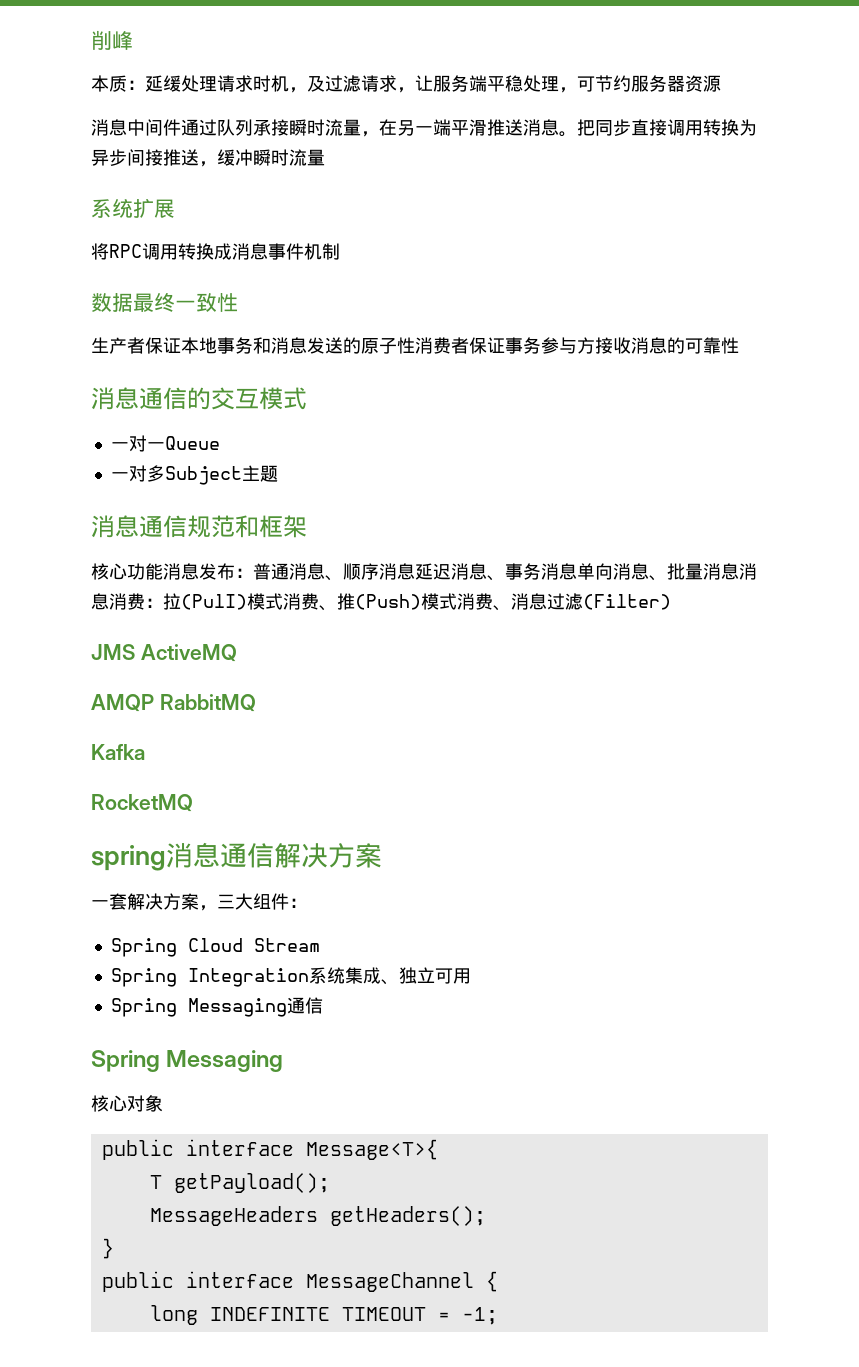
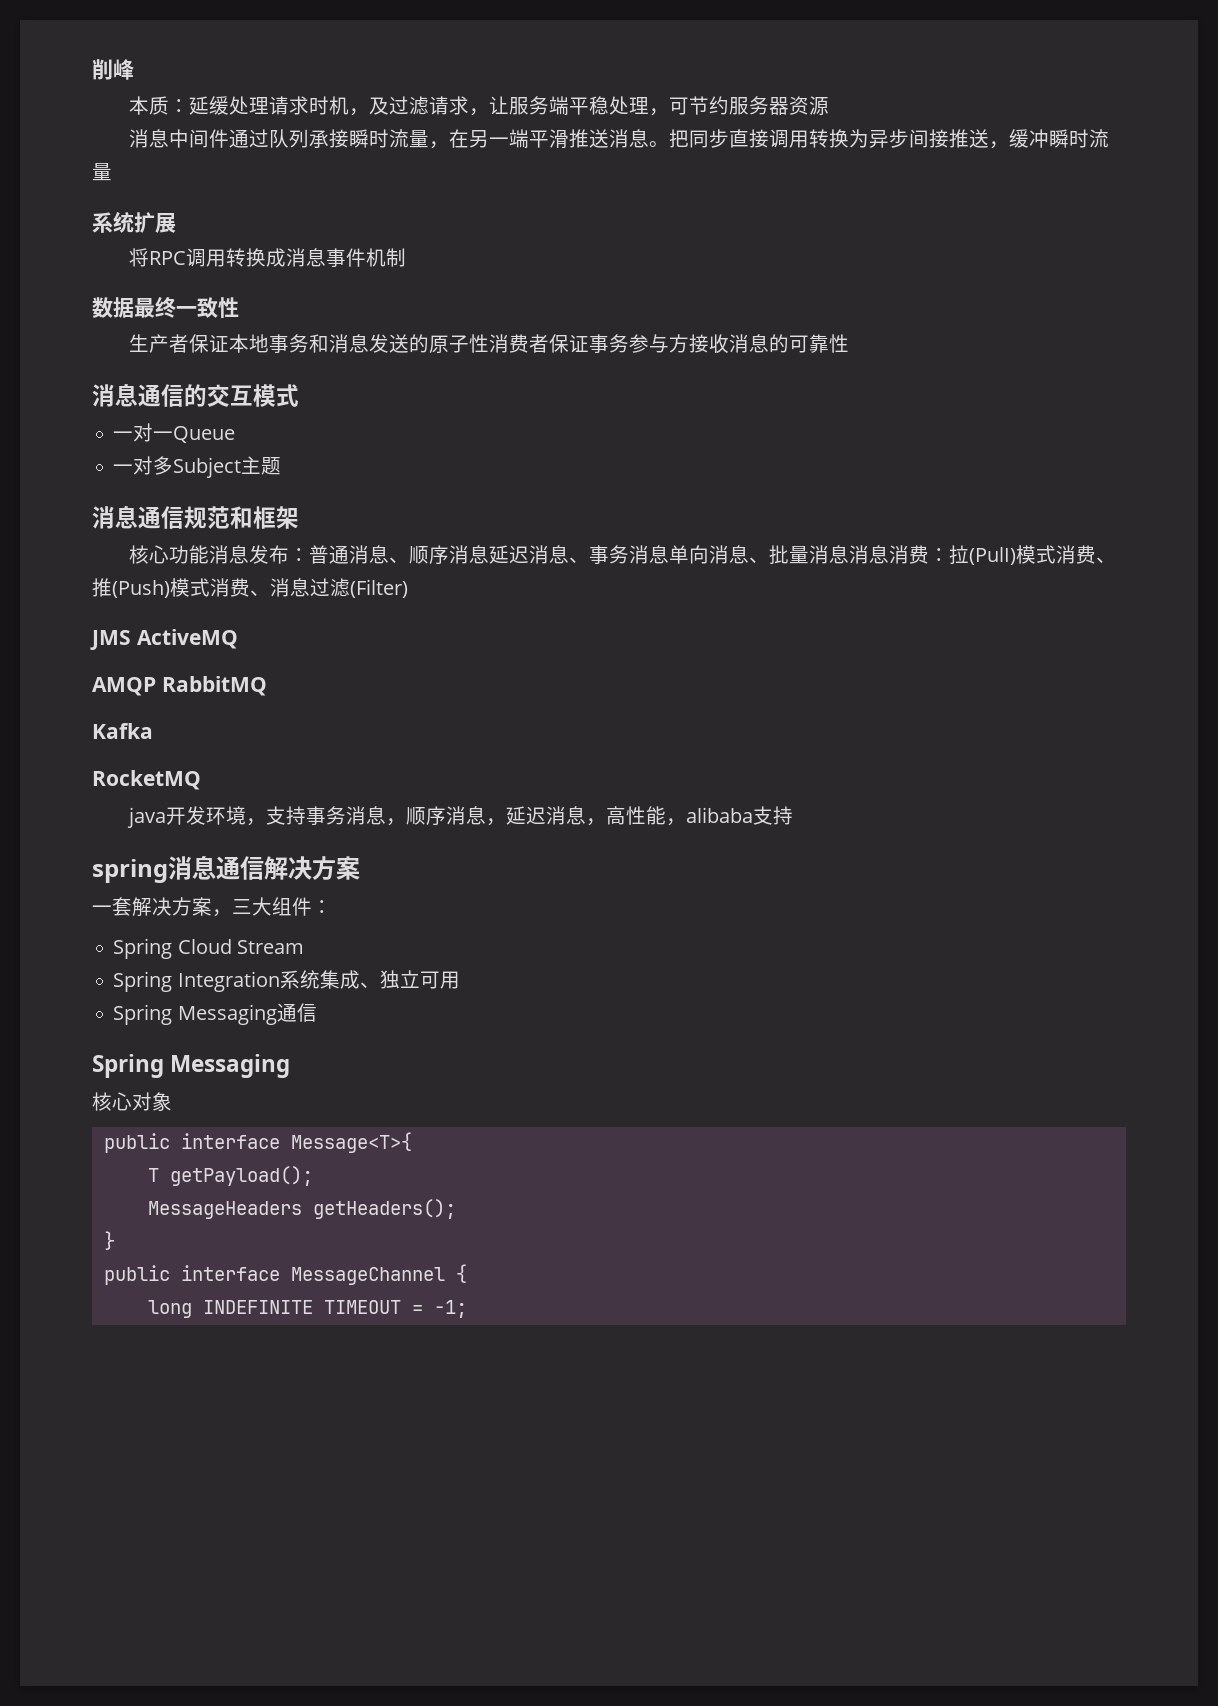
+ java开发环境，支持事务消息，顺序消息，延迟消息，高性能，alibaba支持

